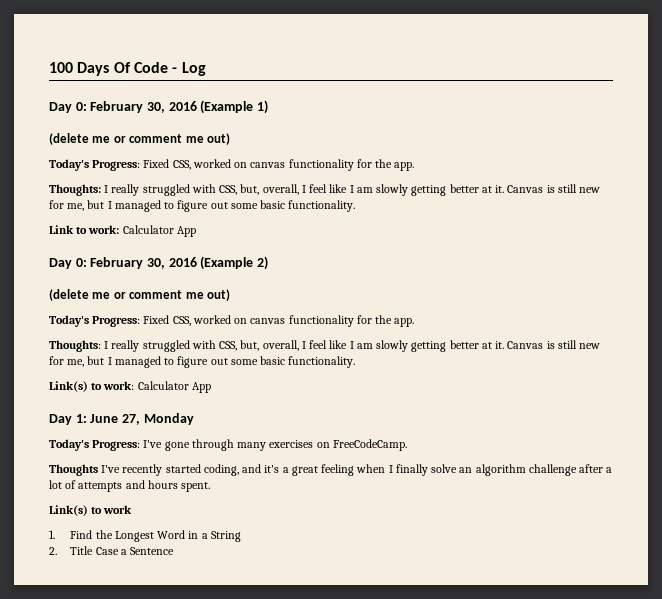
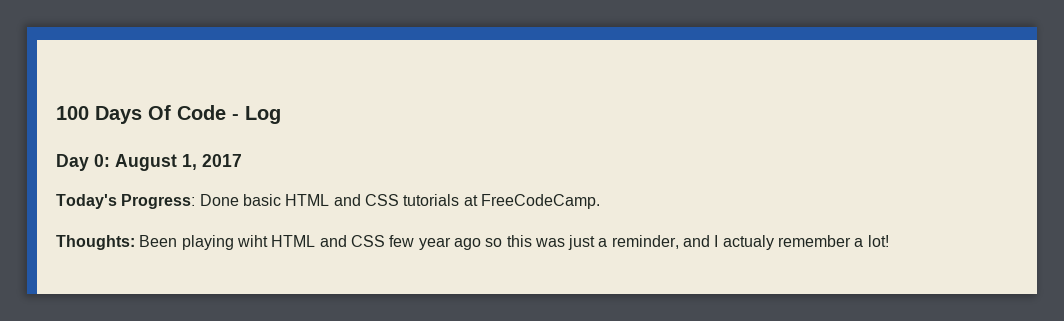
- Day 0: February 30, 2016 (Example 1)
- (delete me or comment me out)
- Today's Progress: Fixed CSS, worked on canvas functionality for the app.
- Thoughts: I really struggled with CSS, but, overall, I feel like I am slowly getting better at it. Canvas is still new for me, but I managed to figure out some basic functionality.
- Link to work: Calculator App
- Day 0: February 30, 2016 (Example 2)
- (delete me or comment me out)
- Today's Progress: Fixed CSS, worked on canvas functionality for the app.
- Thoughts: I really struggled with CSS, but, overall, I feel like I am slowly getting better at it. Canvas is still new for me, but I managed to figure out some basic functionality.
- Link(s) to work: Calculator App
- Day 1: June 27, Monday
- Today's Progress: I've gone through many exercises on FreeCodeCamp.
- Thoughts I've recently started coding, and it's a great feeling when I finally solve an algorithm challenge after a lot of attempts and hours spent.
- Link(s) to work
- 1. Find the Longest Word in a String
- 2. Title Case a Sentence
+ Day 0: August 1, 2017
+ Today's Progress: Done basic HTML and CSS tutorials at FreeCodeCamp.
+ Thoughts: Been playing wiht HTML and CSS few year ago so this was just a reminder, and I actualy remember a lot!

